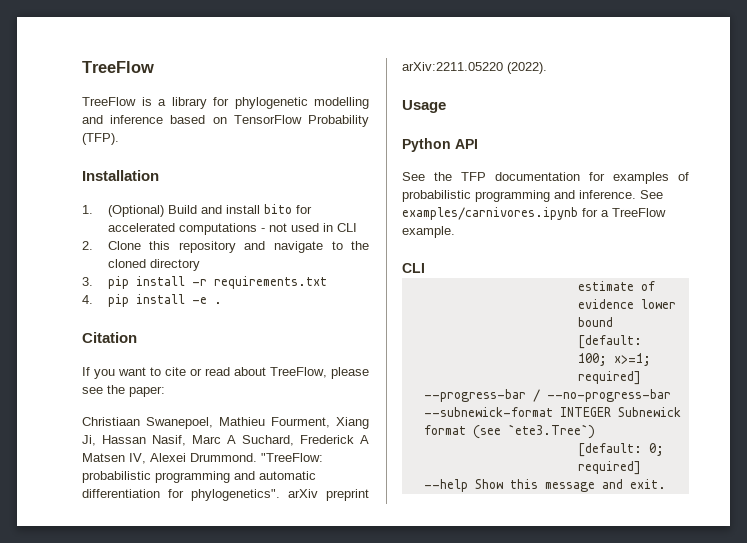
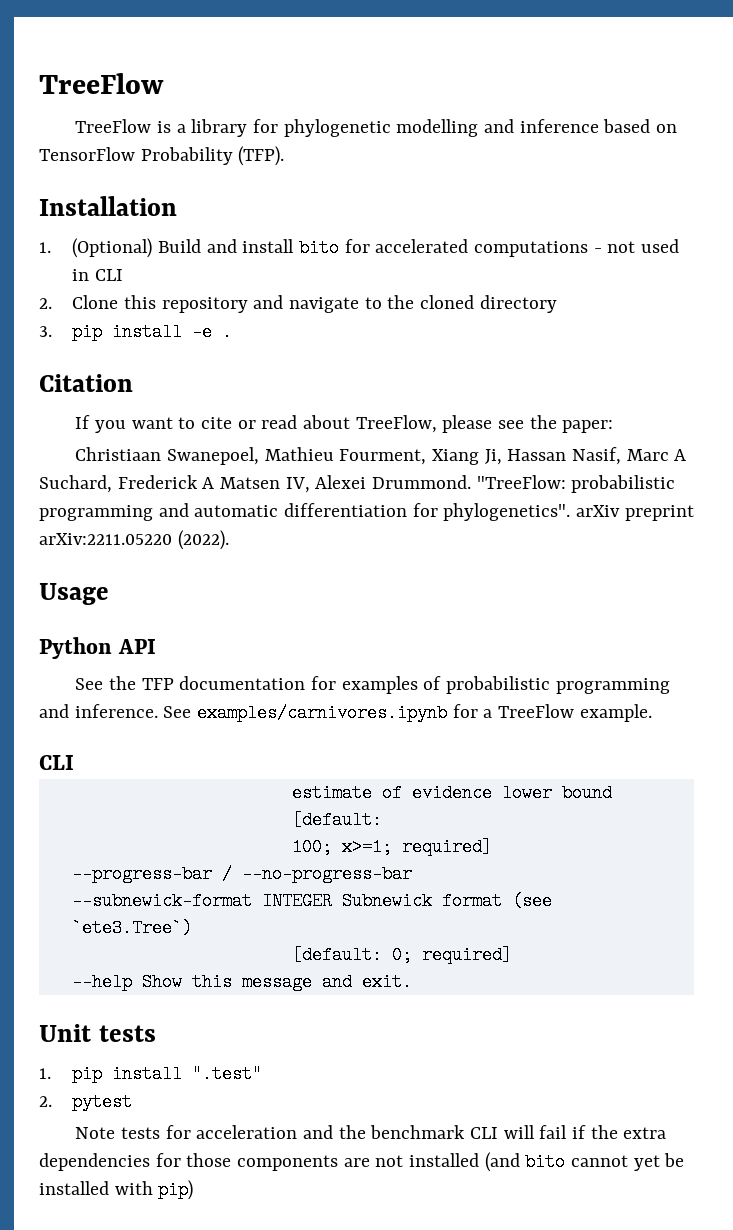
- 3. pip install -r requirements.txt
- 4. pip install -e .
+ 3. pip install -e .
+ Unit tests
+ 1. pip install ".test"
+ 2. pytest
+ Note tests for acceleration and the benchmark CLI will fail if the extra dependencies for those components are not installed (and bito cannot yet be installed with pip)

